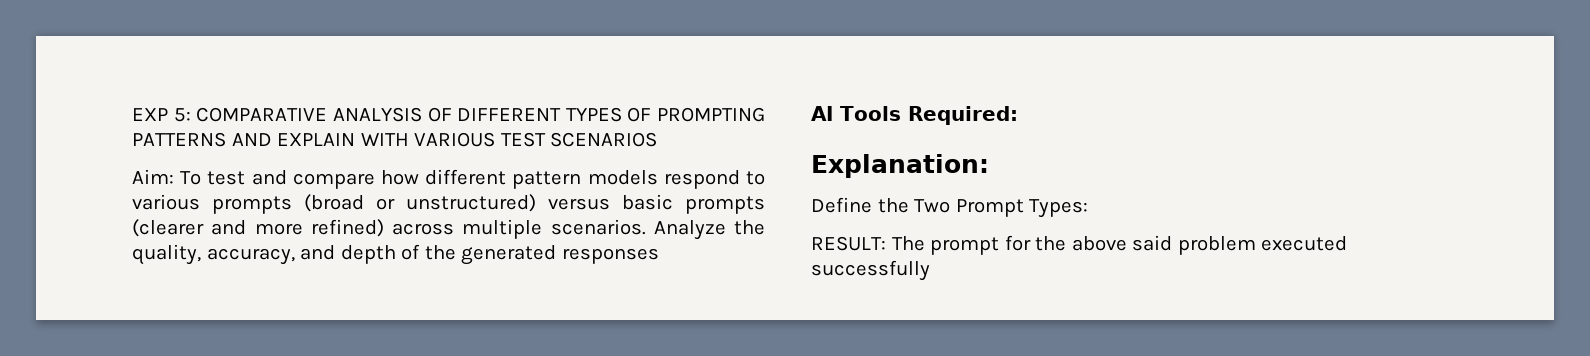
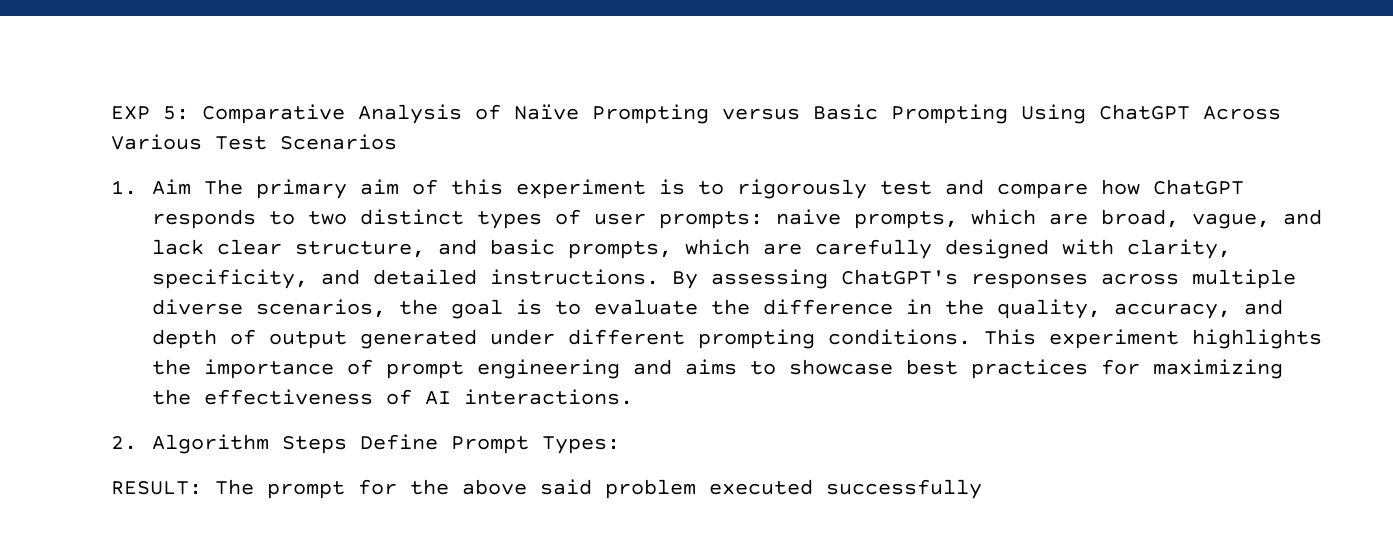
- EXP 5: COMPARATIVE ANALYSIS OF DIFFERENT TYPES OF PROMPTING PATTERNS AND EXPLAIN WITH VARIOUS TEST SCENARIOS
- Aim: To test and compare how different pattern models respond to various prompts (broad or unstructured) versus basic prompts (clearer and more refined) across multiple scenarios. Analyze the quality, accuracy, and depth of the generated responses
- AI Tools Required:
- Explanation:
- Define the Two Prompt Types:
+ EXP 5: Comparative Analysis of Naïve Prompting versus Basic Prompting Using ChatGPT Across Various Test Scenarios
+ 1. Aim The primary aim of this experiment is to rigorously test and compare how ChatGPT responds to two distinct types of user prompts: naive prompts, which are broad, vague, and lack clear structure, and basic prompts, which are carefully designed with clarity, specificity, and detailed instructions. By assessing ChatGPT's responses across multiple diverse scenarios, the goal is to evaluate the difference in the quality, accuracy, and depth of output generated under different prompting conditions. This experiment highlights the importance of prompt engineering and aims to showcase best practices for maximizing the effectiveness of AI interactions.
+ 2. Algorithm Steps Define Prompt Types:

